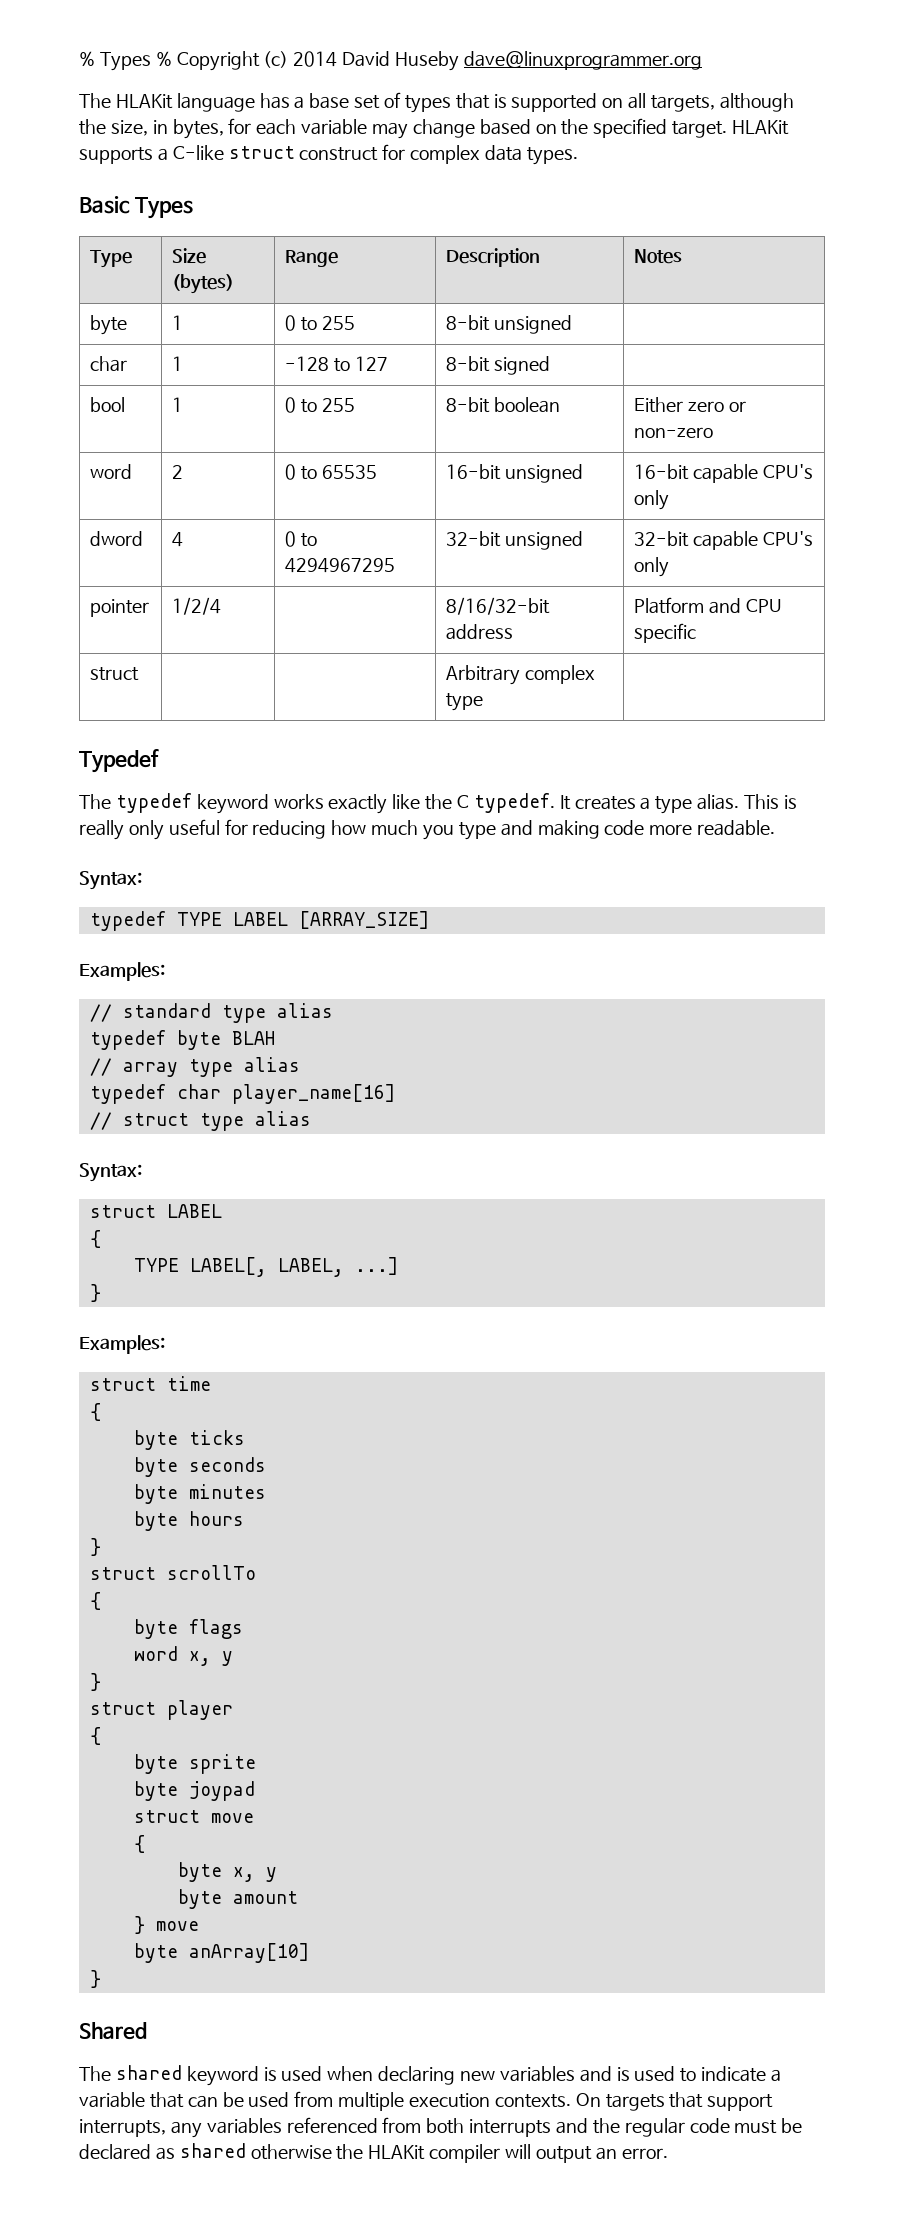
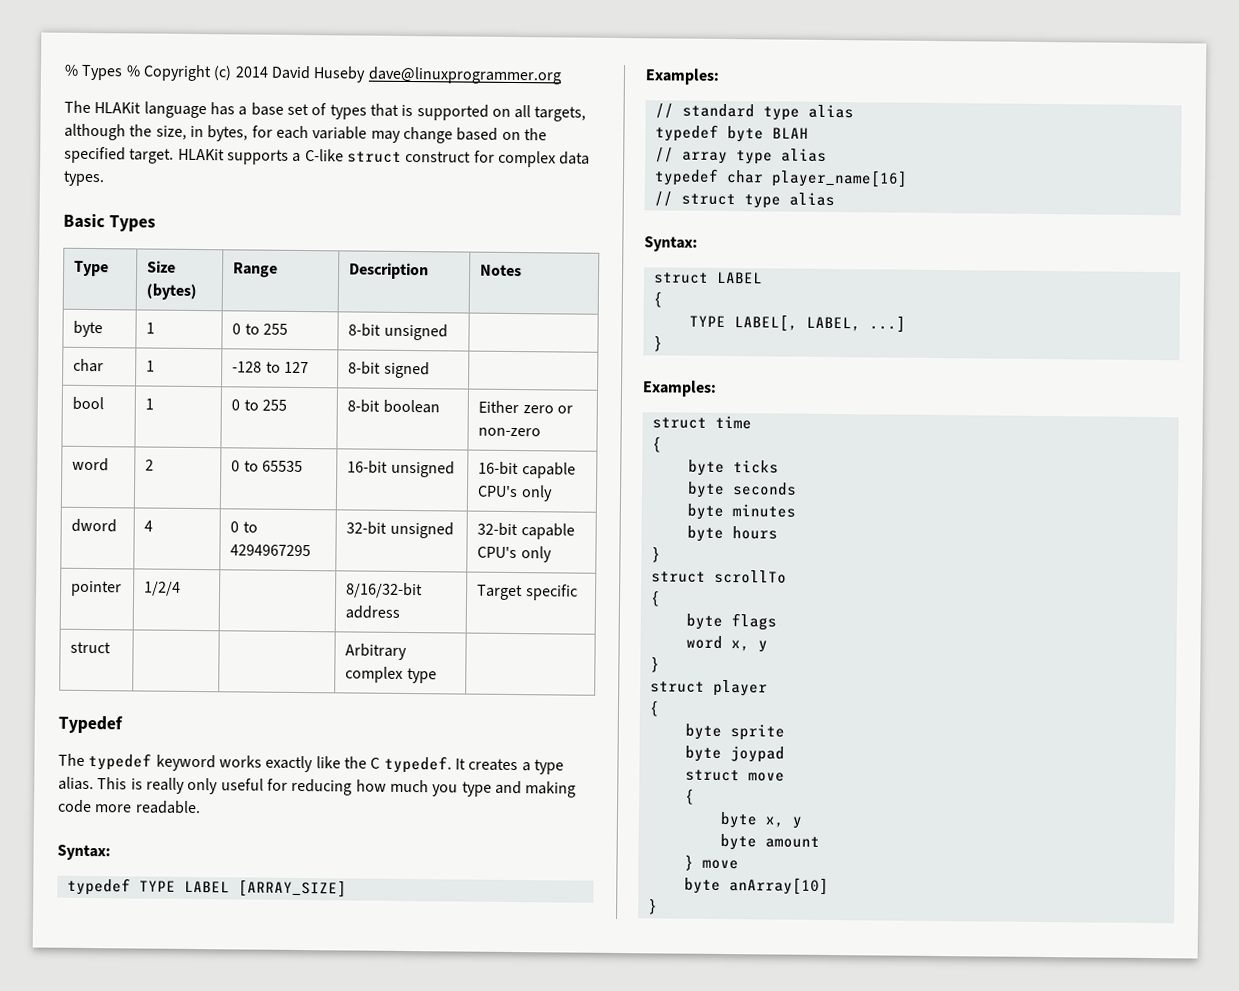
- pointer | 1/2/4 | | 8/16/32-bit address | Platform and CPU specific
+ pointer | 1/2/4 | | 8/16/32-bit address | Target specific
- Shared
- The shared keyword is used when declaring new variables and is used to indicate a variable that can be used from multiple execution contexts. On targets that support interrupts, any variables referenced from both interrupts and the regular code must be declared as shared otherwise the HLAKit compiler will output an error.

